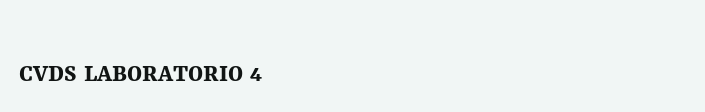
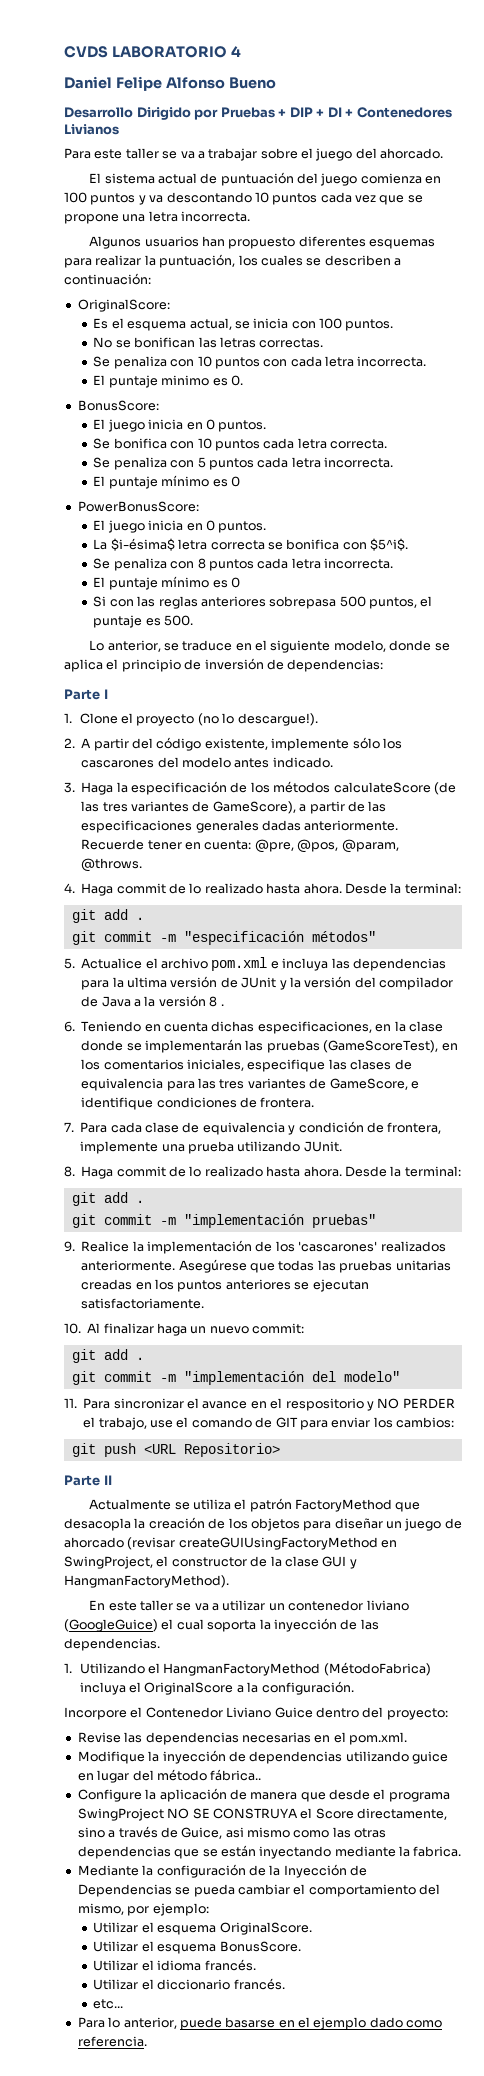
+ Daniel Felipe Alfonso Bueno
+ Desarrollo Dirigido por Pruebas + DIP + DI + Contenedores Livianos
+ Para este taller se va a trabajar sobre el juego del ahorcado.
+ El sistema actual de puntuación del juego comienza en 100 puntos y va descontando 10 puntos cada vez que se propone una letra incorrecta.
+ Algunos usuarios han propuesto diferentes esquemas para realizar la puntuación, los cuales se describen a continuación:
+ OriginalScore:
+ Es el esquema actual, se inicia con 100 puntos.
+ No se bonifican las letras correctas.
+ Se penaliza con 10 puntos con cada letra incorrecta.
+ El puntaje minimo es 0.
+ BonusScore:
+ El juego inicia en 0 puntos.
+ Se bonifica con 10 puntos cada letra correcta.
+ Se penaliza con 5 puntos cada letra incorrecta.
+ El puntaje mínimo es 0
+ PowerBonusScore:
+ El juego inicia en 0 puntos.
+ La $i-ésima$ letra correcta se bonifica con $5^i$.
+ Se penaliza con 8 puntos cada letra incorrecta.
+ El puntaje mínimo es 0
+ Si con las reglas anteriores sobrepasa 500 puntos, el puntaje es 500.
+ Lo anterior, se traduce en el siguiente modelo, donde se aplica el principio de inversión de dependencias:
+ Parte I
+ 1. Clone el proyecto (no lo descargue!).
+ 2. A partir del código existente, implemente sólo los cascarones del modelo antes indicado.
+ 3. Haga la especificación de los métodos calculateScore (de las tres variantes de GameScore), a partir de las especificaciones generales dadas anteriormente. Recuerde tener en cuenta: @pre, @pos, @param, @throws.
+ 4. Haga commit de lo realizado hasta ahora. Desde la terminal:
+ git add .
+ git commit -m "especificación métodos"
+ 5. Actualice el archivo pom.xml e incluya las dependencias para la ultima versión de JUnit y la versión del compilador de Java a la versión 8 .
+ 6. Teniendo en cuenta dichas especificaciones, en la clase donde se implementarán las pruebas (GameScoreTest), en los comentarios iniciales, especifique las clases de equivalencia para las tres variantes de GameScore, e identifique condiciones de frontera.
+ 7. Para cada clase de equivalencia y condición de frontera, implemente una prueba utilizando JUnit.
+ 8. Haga commit de lo realizado hasta ahora. Desde la terminal:
+ git add .
+ git commit -m "implementación pruebas"
+ 9. Realice la implementación de los 'cascarones' realizados anteriormente. Asegúrese que todas las pruebas unitarias creadas en los puntos anteriores se ejecutan satisfactoriamente.
+ 10. Al finalizar haga un nuevo commit:
+ git add .
+ git commit -m "implementación del modelo"
+ 11. Para sincronizar el avance en el respositorio y NO PERDER el trabajo, use el comando de GIT para enviar los cambios:
+ git push <URL Repositorio>
+ Parte II
+ Actualmente se utiliza el patrón FactoryMethod que desacopla la creación de los objetos para diseñar un juego de ahorcado (revisar createGUIUsingFactoryMethod en SwingProject, el constructor de la clase GUI y HangmanFactoryMethod).
+ En este taller se va a utilizar un contenedor liviano (GoogleGuice) el cual soporta la inyección de las dependencias.
+ 1. Utilizando el HangmanFactoryMethod (MétodoFabrica) incluya el OriginalScore a la configuración.
+ Incorpore el Contenedor Liviano Guice dentro del proyecto:
+ Revise las dependencias necesarias en el pom.xml.
+ Modifique la inyección de dependencias utilizando guice en lugar del método fábrica..
+ Configure la aplicación de manera que desde el programa SwingProject NO SE CONSTRUYA el Score directamente, sino a través de Guice, asi mismo como las otras dependencias que se están inyectando mediante la fabrica.
+ Mediante la configuración de la Inyección de Dependencias se pueda cambiar el comportamiento del mismo, por ejemplo:
+ Utilizar el esquema OriginalScore.
+ Utilizar el esquema BonusScore.
+ Utilizar el idioma francés.
+ Utilizar el diccionario francés.
+ etc...
+ Para lo anterior, puede basarse en el ejemplo dado como referencia.

